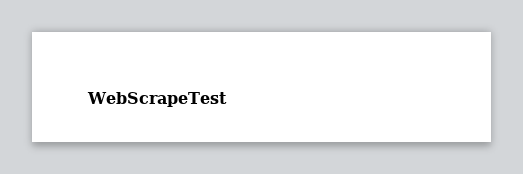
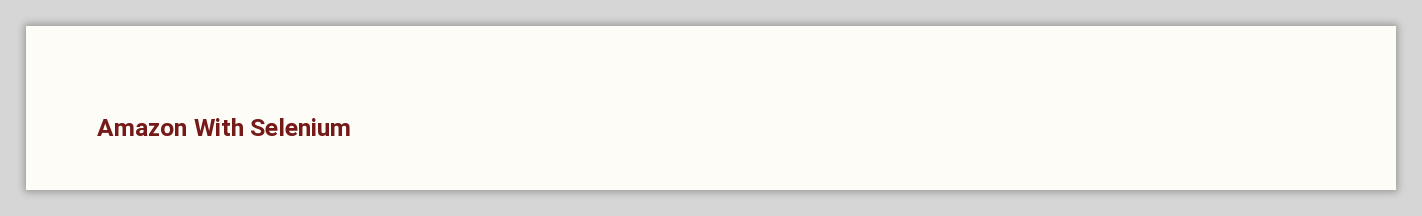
- WebScrapeTest
+ Amazon With Selenium

